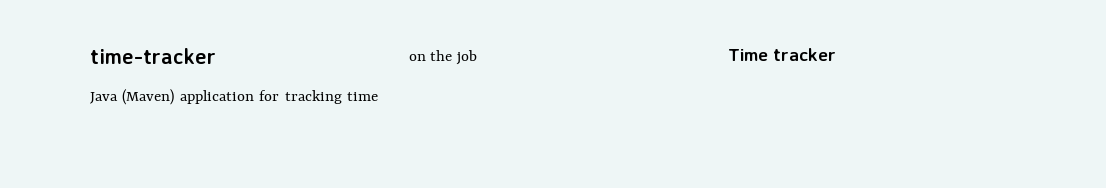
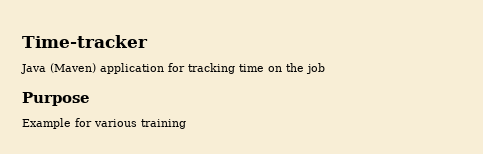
- time-tracker
+ Time-tracker
- Time tracker
+ Purpose
+ Example for various training

